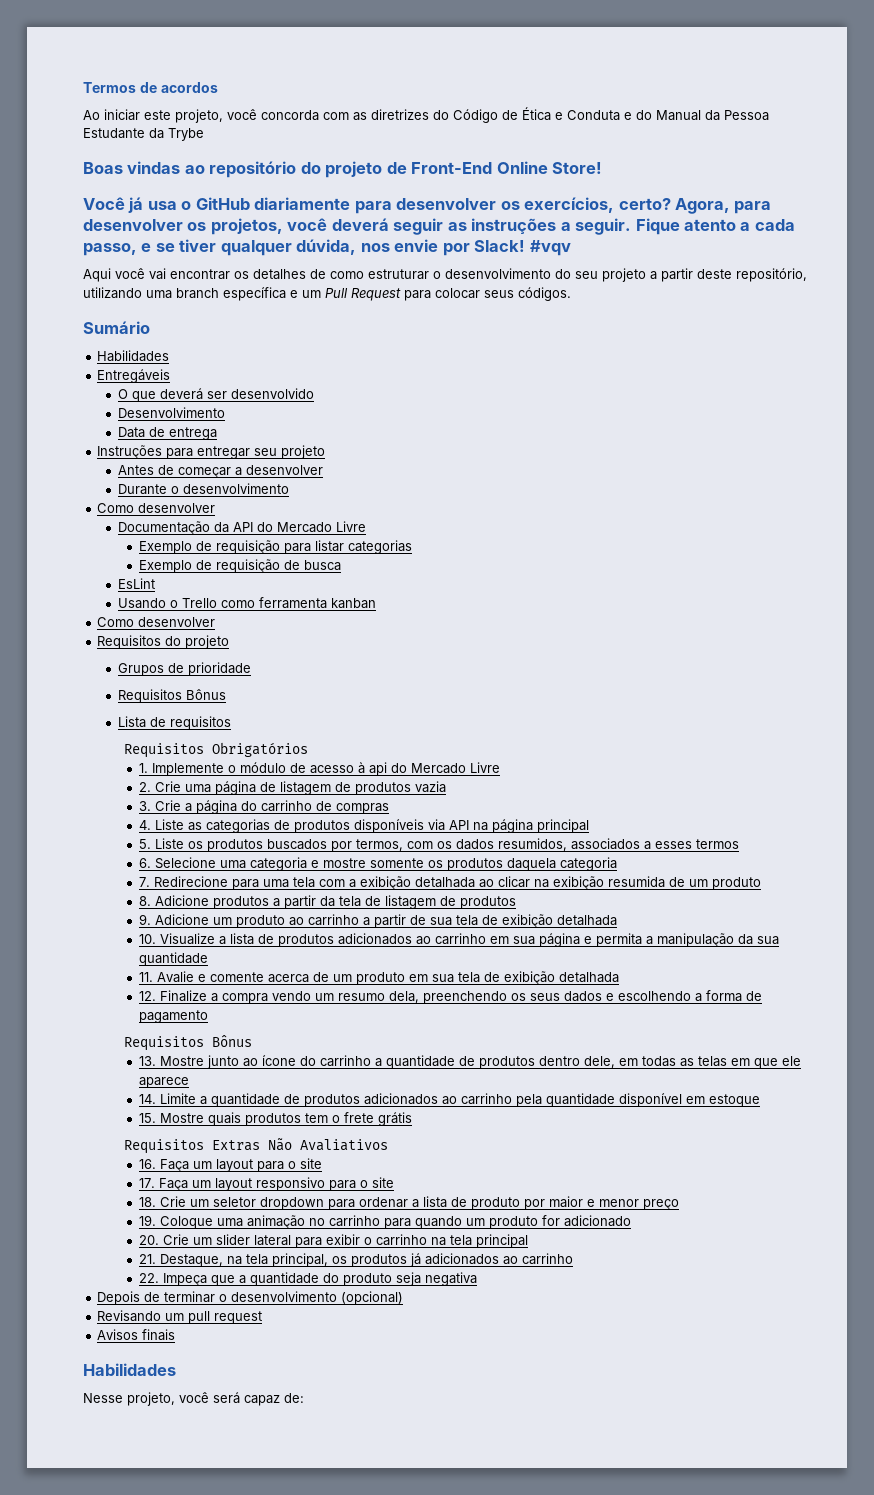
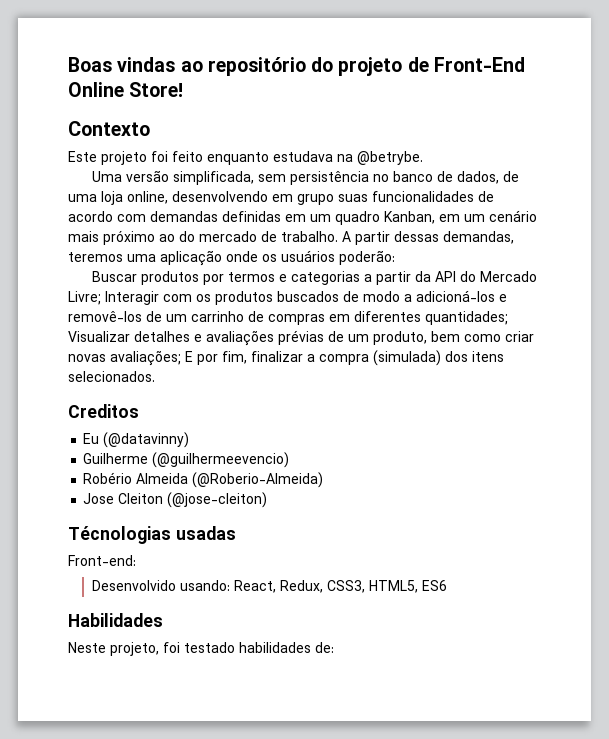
- Termos de acordos
- Ao iniciar este projeto, você concorda com as diretrizes do Código de Ética e Conduta e do Manual da Pessoa Estudante da Trybe
- Você já usa o GitHub diariamente para desenvolver os exercícios, certo? Agora, para desenvolver os projetos, você deverá seguir as instruções a seguir. Fique atento a cada passo, e se tiver qualquer dúvida, nos envie por Slack! #vqv
- Aqui você vai encontrar os detalhes de como estruturar o desenvolvimento do seu projeto a partir deste repositório, utilizando uma branch específica e um Pull Request para colocar seus códigos.
- Sumário
+ Contexto
+ Este projeto foi feito enquanto estudava na @betrybe.
+ Uma versão simplificada, sem persistência no banco de dados, de uma loja online, desenvolvendo em grupo suas funcionalidades de acordo com demandas definidas em um quadro Kanban, em um cenário mais próximo ao do mercado de trabalho. A partir dessas demandas, teremos uma aplicação onde os usuários poderão:
+ Buscar produtos por termos e categorias a partir da API do Mercado Livre; Interagir com os produtos buscados de modo a adicioná-los e removê-los de um carrinho de compras em diferentes quantidades; Visualizar detalhes e avaliações prévias de um produto, bem como criar novas avaliações; E por fim, finalizar a compra (simulada) dos itens selecionados.
+ Creditos
+ Eu (@datavinny)
+ Guilherme (@guilhermeevencio)
+ Robério Almeida (@Roberio-Almeida)
+ Jose Cleiton (@jose-cleiton)
+ Técnologias usadas
+ Front-end:
+ Desenvolvido usando: React, Redux, CSS3, HTML5, ES6
  Habilidades
- Entregáveis
- O que deverá ser desenvolvido
- Desenvolvimento
- Data de entrega
- Instruções para entregar seu projeto
- Antes de começar a desenvolver
- Durante o desenvolvimento
- Como desenvolver
- Documentação da API do Mercado Livre
- Exemplo de requisição para listar categorias
- Exemplo de requisição de busca
- EsLint
- Usando o Trello como ferramenta kanban
- Como desenvolver
- Requisitos do projeto
- Grupos de prioridade
- Requisitos Bônus
- Lista de requisitos
- Requisitos Obrigatórios
- 1. Implemente o módulo de acesso à api do Mercado Livre
- 2. Crie uma página de listagem de produtos vazia
- 3. Crie a página do carrinho de compras
- 4. Liste as categorias de produtos disponíveis via API na página principal
- 5. Liste os produtos buscados por termos, com os dados resumidos, associados a esses termos
- 6. Selecione uma categoria e mostre somente os produtos daquela categoria
- 7. Redirecione para uma tela com a exibição detalhada ao clicar na exibição resumida de um produto
- 8. Adicione produtos a partir da tela de listagem de produtos
- 9. Adicione um produto ao carrinho a partir de sua tela de exibição detalhada
- 10. Visualize a lista de produtos adicionados ao carrinho em sua página e permita a manipulação da sua quantidade
- 11. Avalie e comente acerca de um produto em sua tela de exibição detalhada
- 12. Finalize a compra vendo um resumo dela, preenchendo os seus dados e escolhendo a forma de pagamento
- Requisitos Bônus
- 13. Mostre junto ao ícone do carrinho a quantidade de produtos dentro dele, em todas as telas em que ele aparece
- 14. Limite a quantidade de produtos adicionados ao carrinho pela quantidade disponível em estoque
- 15. Mostre quais produtos tem o frete grátis
- Requisitos Extras Não Avaliativos
- 16. Faça um layout para o site
- 17. Faça um layout responsivo para o site
- 18. Crie um seletor dropdown para ordenar a lista de produto por maior e menor preço
- 19. Coloque uma animação no carrinho para quando um produto for adicionado
- 20. Crie um slider lateral para exibir o carrinho na tela principal
- 21. Destaque, na tela principal, os produtos já adicionados ao carrinho
- 22. Impeça que a quantidade do produto seja negativa
- Depois de terminar o desenvolvimento (opcional)
- Revisando um pull request
- Avisos finais
- Habilidades
- Nesse projeto, você será capaz de:
+ Neste projeto, foi testado habilidades de:

